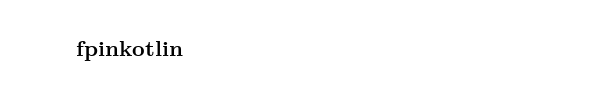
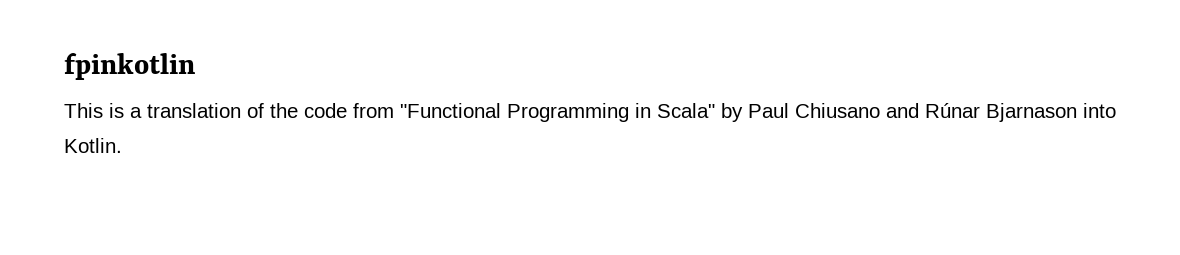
+ This is a translation of the code from "Functional Programming in Scala" by Paul Chiusano and Rúnar Bjarnason into Kotlin.

